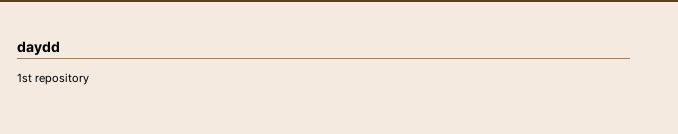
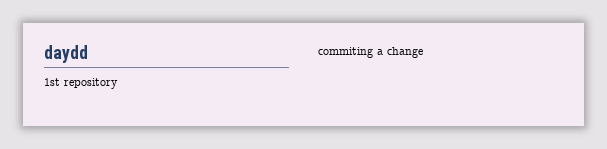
+ commiting a change

